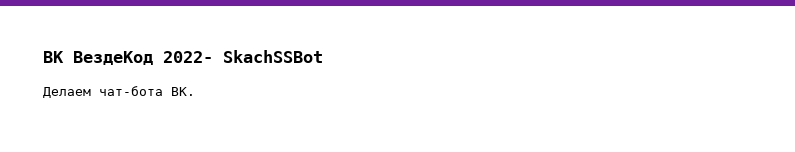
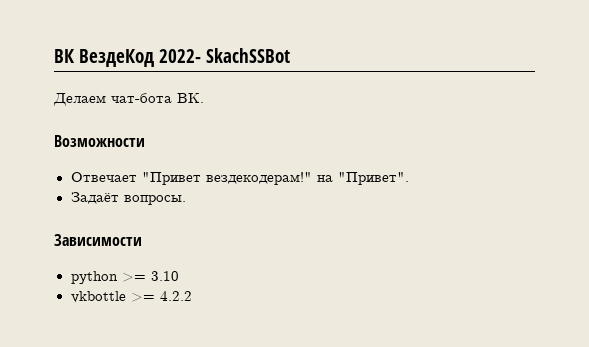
+ Возможности
+ Отвечает "Привет вездекодерам!" на "Привет".
+ Задаёт вопросы.
+ Зависимости
+ python >= 3.10
+ vkbottle >= 4.2.2

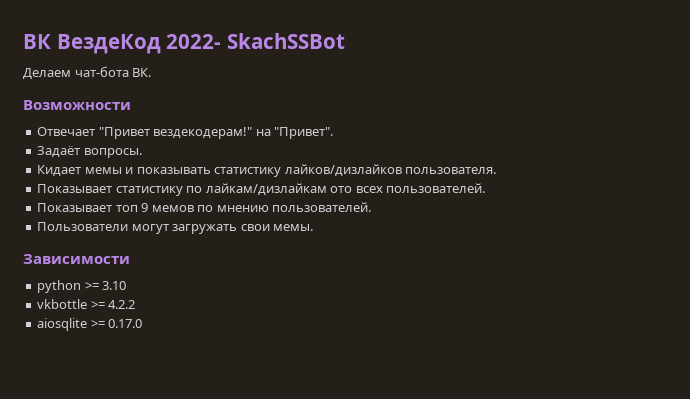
+ Кидает мемы и показывать статистику лайков/дизлайков пользователя.
+ Показывает статистику по лайкам/дизлайкам ото всех пользователей.
+ Показывает топ 9 мемов по мнению пользователей.
+ Пользователи могут загружать свои мемы.
+ aiosqlite >= 0.17.0

